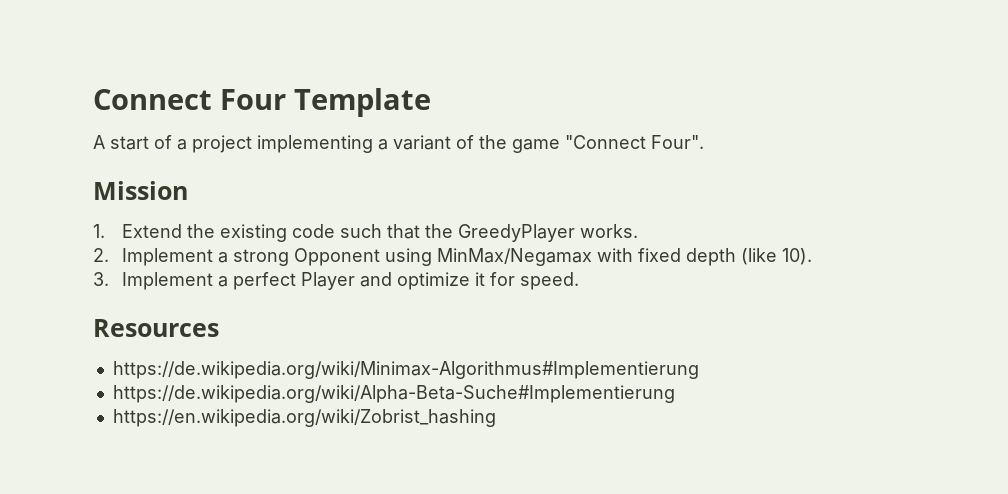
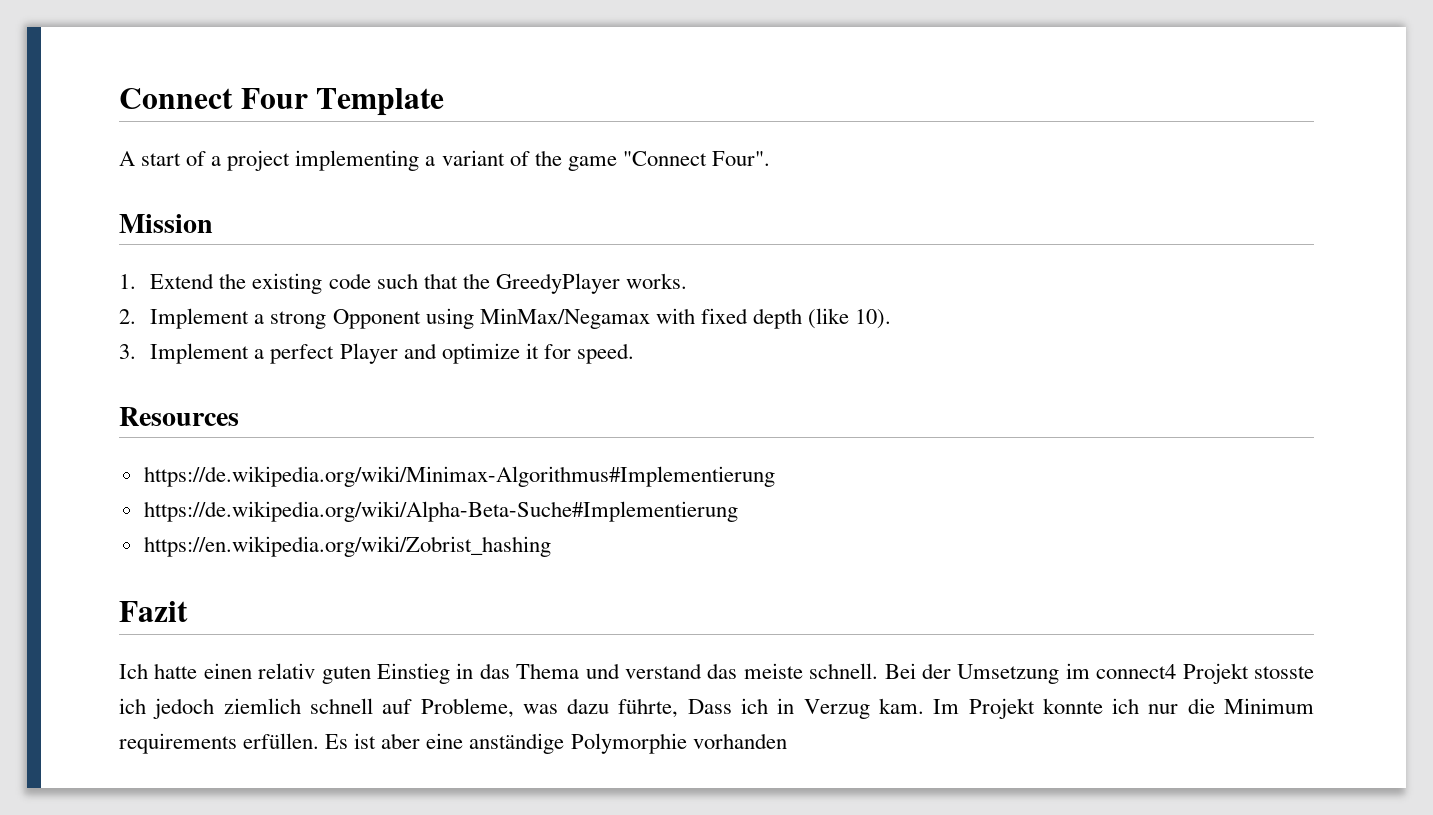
+ Fazit
+ Ich hatte einen relativ guten Einstieg in das Thema und verstand das meiste schnell. Bei der Umsetzung im connect4 Projekt stosste ich jedoch ziemlich schnell auf Probleme, was dazu führte, Dass ich in Verzug kam. Im Projekt konnte ich nur die Minimum requirements erfüllen. Es ist aber eine anständige Polymorphie vorhanden

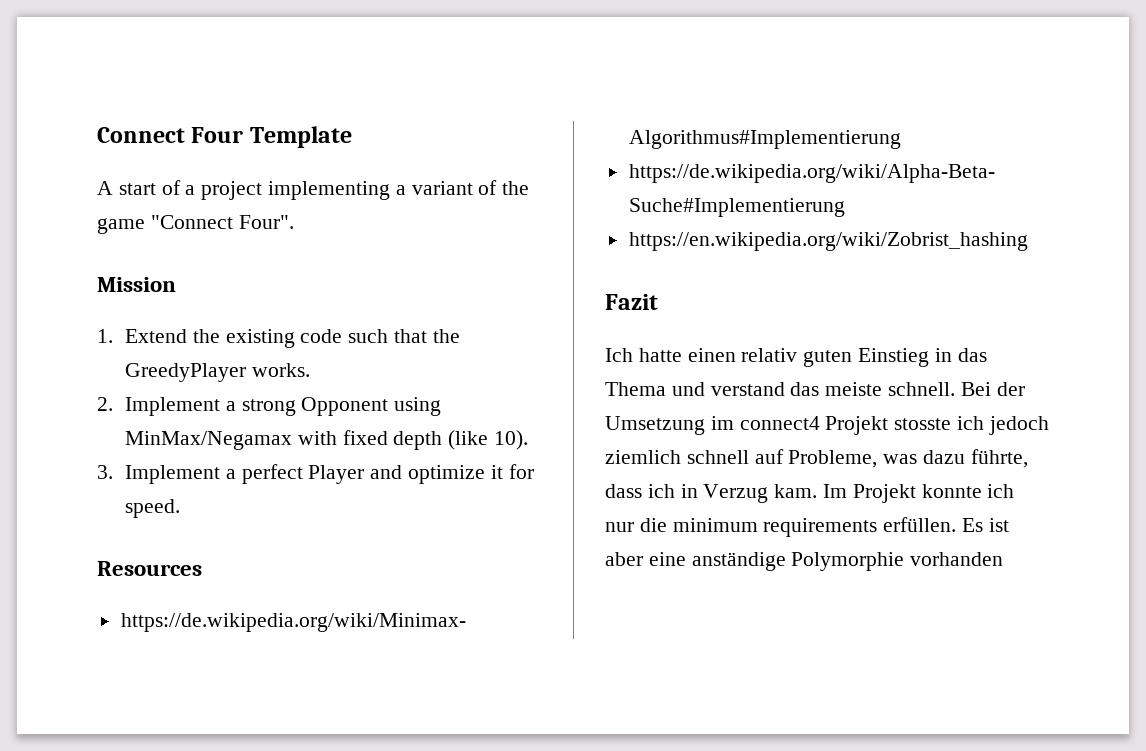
- Bei der Umsetzung im connect4 Projekt stosste ich jedoch ziemlich schnell auf Probleme, was dazu führte, Dass ich in Verzug kam.
+ Bei der Umsetzung im connect4 Projekt stosste ich jedoch ziemlich schnell auf Probleme, was dazu führte, dass ich in Verzug kam.
- Im Projekt konnte ich nur die Minimum requirements erfüllen.
+ Im Projekt konnte ich nur die minimum requirements erfüllen.

